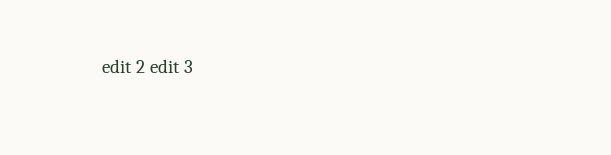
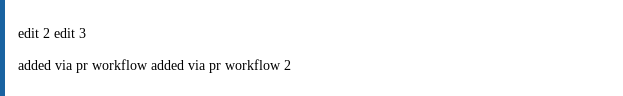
+ added via pr workflow added via pr workflow 2

